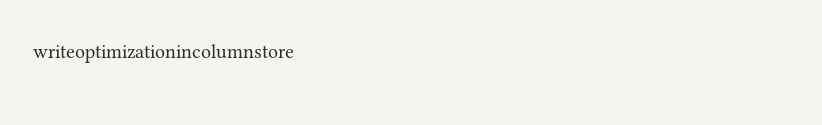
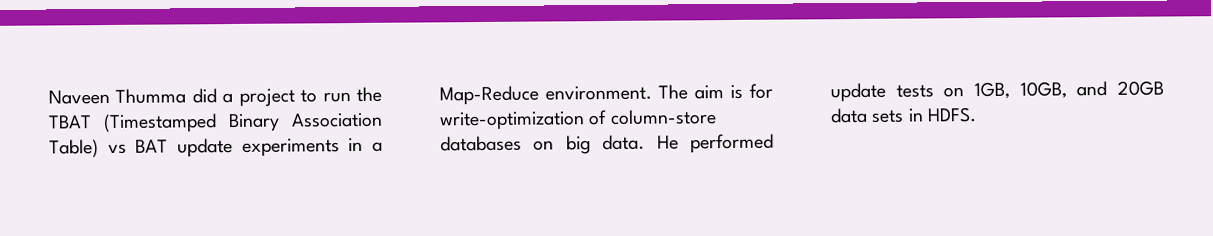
- writeoptimizationincolumnstore
+ Naveen Thumma did a project to run the TBAT (Timestamped Binary Association Table) vs BAT update experiments in a Map-Reduce environment. The aim is for write-optimization of column-store databases on big data. He performed update tests on 1GB, 10GB, and 20GB data sets in HDFS.

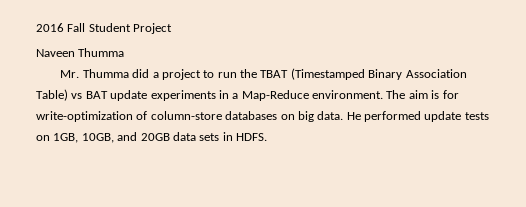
+ 2016 Fall Student Project
- Naveen Thumma did a project to run the TBAT (Timestamped Binary Association Table) vs BAT update experiments in a Map-Reduce environment.
+ Naveen Thumma
+ Mr. Thumma did a project to run the TBAT (Timestamped Binary Association Table) vs BAT update experiments in a Map-Reduce environment.

